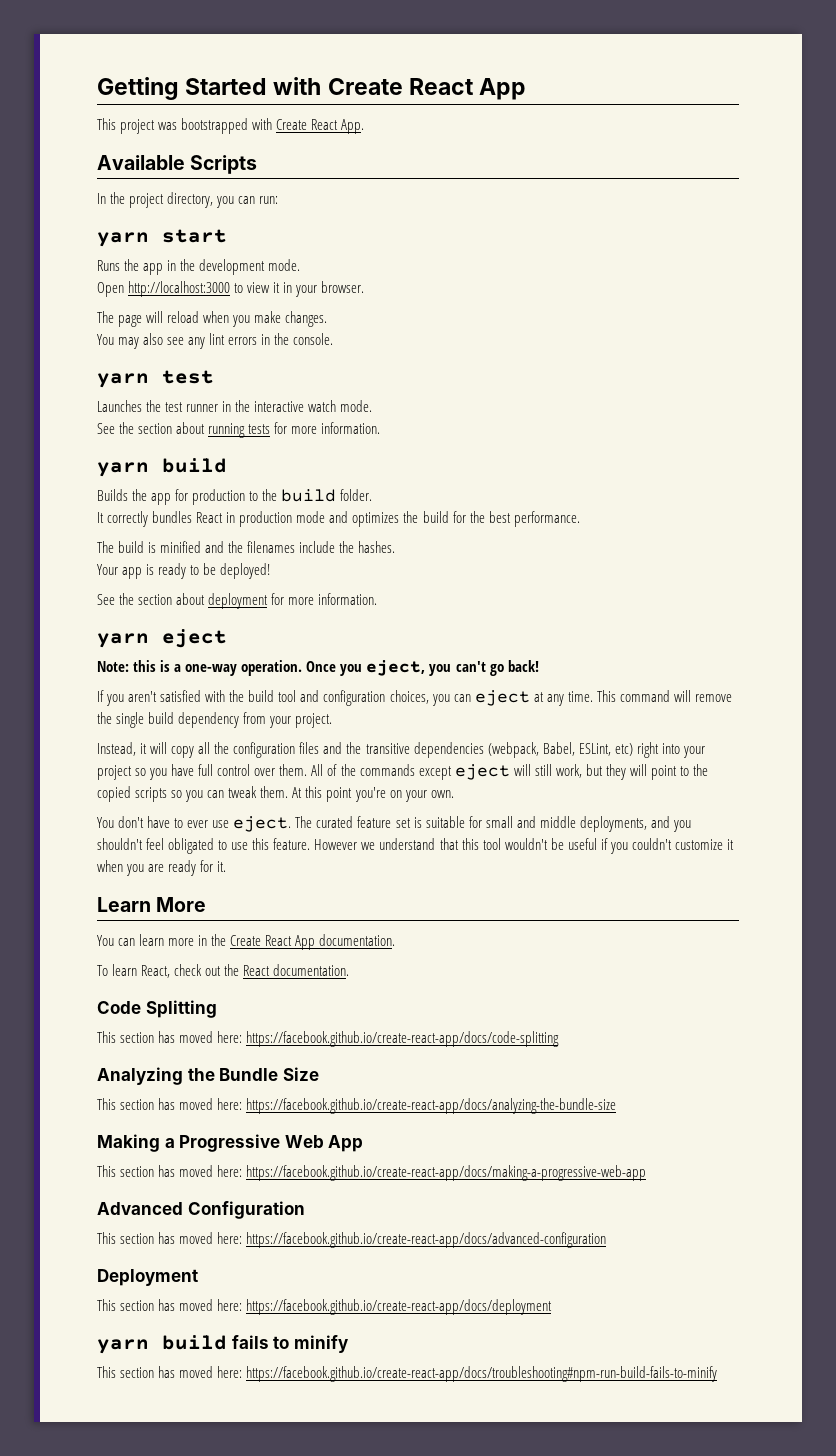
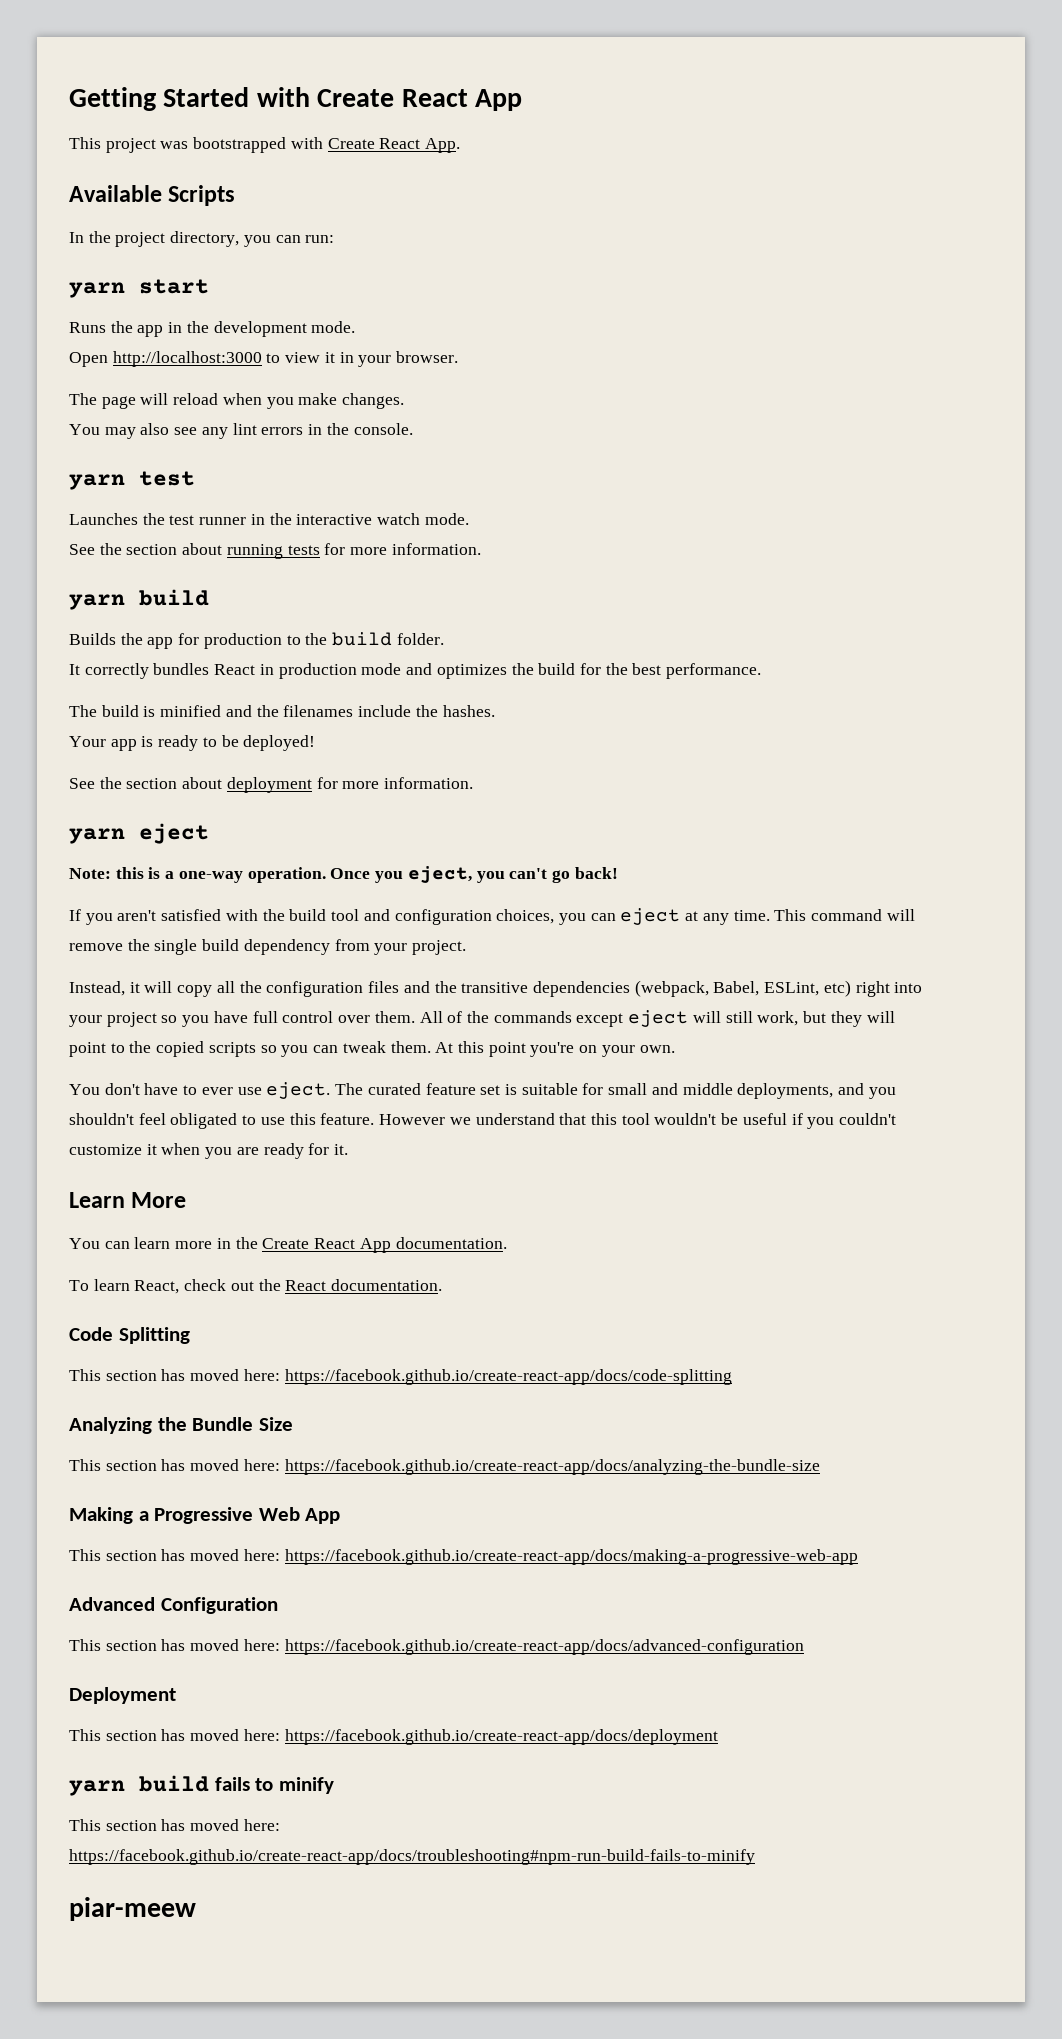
+ piar-meew

